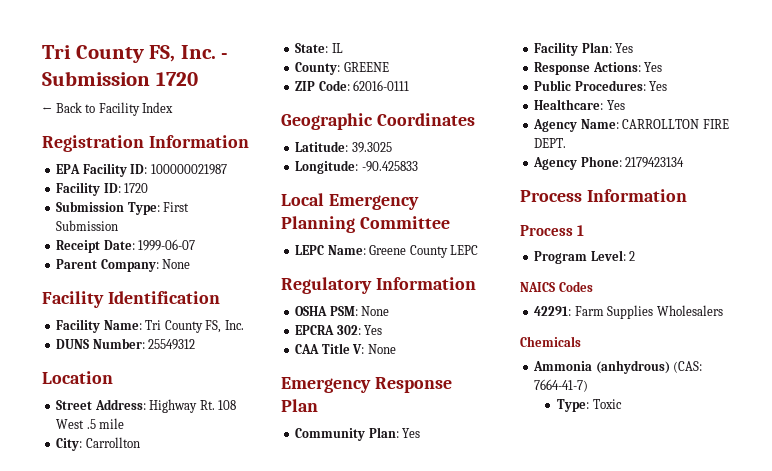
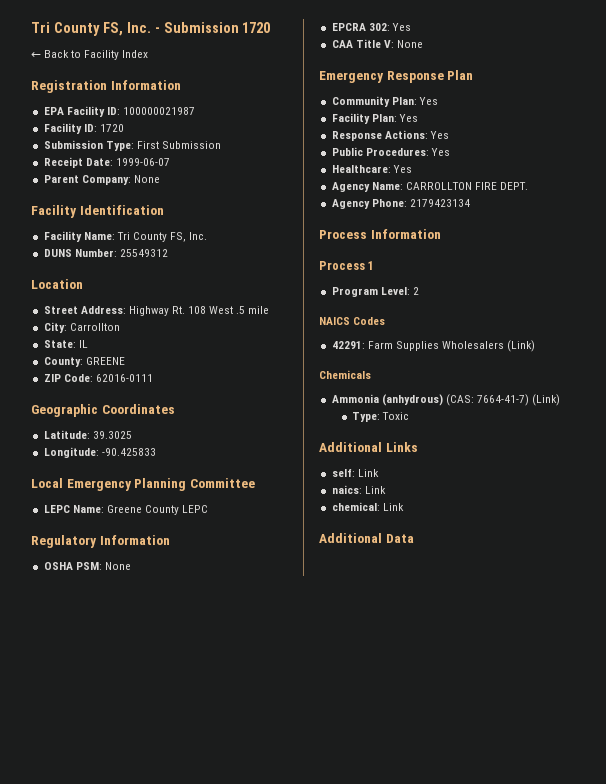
- 42291: Farm Supplies Wholesalers
+ 42291: Farm Supplies Wholesalers (Link)
- Ammonia (anhydrous) (CAS: 7664-41-7)
+ Ammonia (anhydrous) (CAS: 7664-41-7) (Link)
+ Additional Links
+ self: Link
+ naics: Link
+ chemical: Link
+ Additional Data

